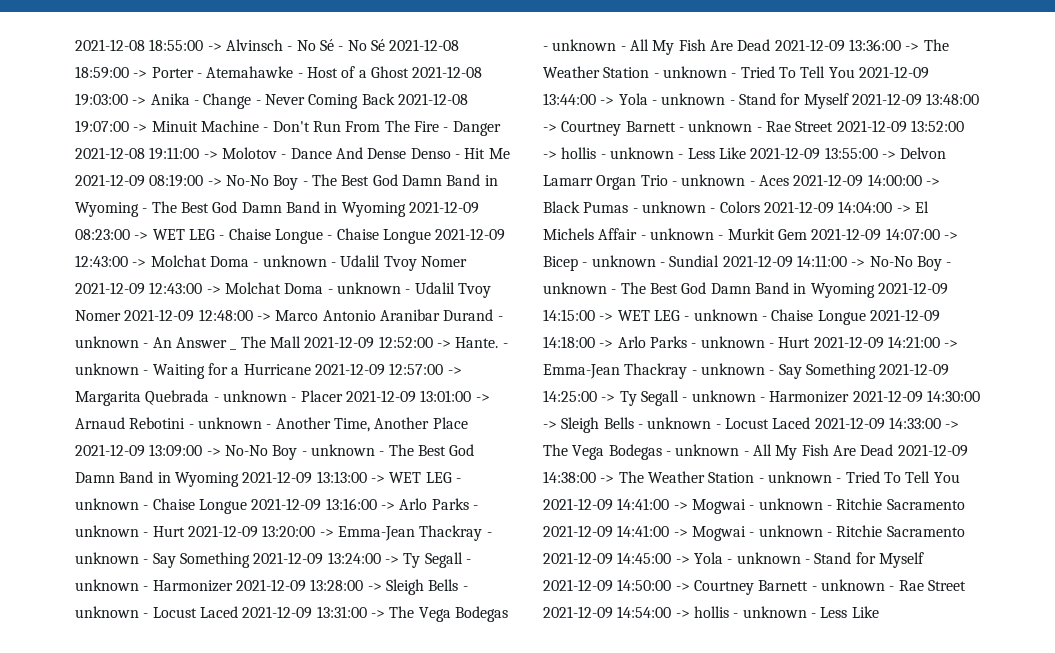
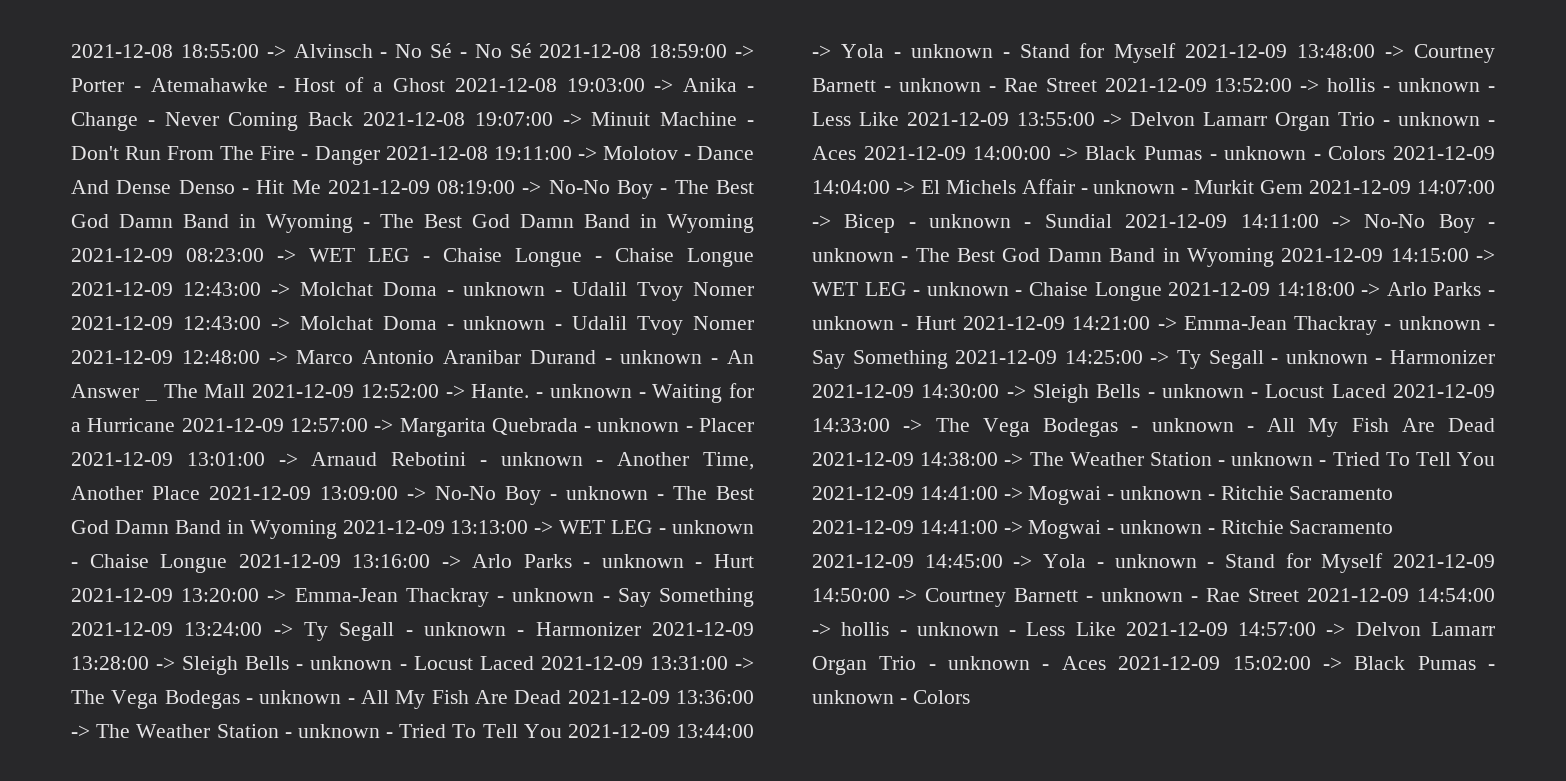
- - unknown - Waiting for a Hurricane 2021-12-09 12:57:00 -> Margarita Quebrada - unknown - Placer 2021-12-09 13:01:00 -> Arnaud Rebotini - unknown - Another Time, Another Place 2021-12-09 13:09:00 -> No-No Boy - unknown - The Best God Damn Band in Wyoming 2021-12-09 13:13:00 -> WET LEG - unknown - Chaise Longue 2021-12-09 13:16:00 -> Arlo Parks - unknown - Hurt 2021-12-09 13:20:00 -> Emma-Jean Thackray - unknown - Say Something 2021-12-09 13:24:00 -> Ty Segall - unknown - Harmonizer 2021-12-09 13:28:00 -> Sleigh Bells - unknown - Locust Laced 2021-12-09 13:31:00 -> The Vega Bodegas - unknown - All My Fish Are Dead 2021-12-09 13:36:00 -> The Weather Station - unknown - Tried To Tell You 2021-12-09 13:44:00 -> Yola - unknown - Stand for Myself 2021-12-09 13:48:00 -> Courtney Barnett - unknown - Rae Street 2021-12-09 13:52:00 -> hollis - unknown - Less Like 2021-12-09 13:55:00 -> Delvon Lamarr Organ Trio - unknown - Aces 2021-12-09 14:00:00 -> Black Pumas - unknown - Colors 2021-12-09 14:04:00 -> El Michels Affair - unknown - Murkit Gem 2021-12-09 14:07:00 -> Bicep - unknown - Sundial 2021-12-09 14:11:00 -> No-No Boy - unknown - The Best God Damn Band in Wyoming 2021-12-09 14:15:00 -> WET LEG - unknown - Chaise Longue 2021-12-09 14:18:00 -> Arlo Parks - unknown - Hurt 2021-12-09 14:21:00 -> Emma-Jean Thackray - unknown - Say Something 2021-12-09 14:25:00 -> Ty Segall - unknown - Harmonizer 2021-12-09 14:30:00 -> Sleigh Bells - unknown - Locust Laced 2021-12-09 14:33:00 -> The Vega Bodegas - unknown - All My Fish Are Dead 2021-12-09 14:38:00 -> The Weather Station - unknown - Tried To Tell You 2021-12-09 14:41:00 -> Mogwai - unknown - Ritchie Sacramento 2021-12-09 14:41:00 -> Mogwai - unknown - Ritchie Sacramento 2021-12-09 14:45:00 -> Yola - unknown - Stand for Myself 2021-12-09 14:50:00 -> Courtney Barnett - unknown - Rae Street 2021-12-09 14:54:00 -> hollis - unknown - Less Like
+ - unknown - Waiting for a Hurricane 2021-12-09 12:57:00 -> Margarita Quebrada - unknown - Placer 2021-12-09 13:01:00 -> Arnaud Rebotini - unknown - Another Time, Another Place 2021-12-09 13:09:00 -> No-No Boy - unknown - The Best God Damn Band in Wyoming 2021-12-09 13:13:00 -> WET LEG - unknown - Chaise Longue 2021-12-09 13:16:00 -> Arlo Parks - unknown - Hurt 2021-12-09 13:20:00 -> Emma-Jean Thackray - unknown - Say Something 2021-12-09 13:24:00 -> Ty Segall - unknown - Harmonizer 2021-12-09 13:28:00 -> Sleigh Bells - unknown - Locust Laced 2021-12-09 13:31:00 -> The Vega Bodegas - unknown - All My Fish Are Dead 2021-12-09 13:36:00 -> The Weather Station - unknown - Tried To Tell You 2021-12-09 13:44:00 -> Yola - unknown - Stand for Myself 2021-12-09 13:48:00 -> Courtney Barnett - unknown - Rae Street 2021-12-09 13:52:00 -> hollis - unknown - Less Like 2021-12-09 13:55:00 -> Delvon Lamarr Organ Trio - unknown - Aces 2021-12-09 14:00:00 -> Black Pumas - unknown - Colors 2021-12-09 14:04:00 -> El Michels Affair - unknown - Murkit Gem 2021-12-09 14:07:00 -> Bicep - unknown - Sundial 2021-12-09 14:11:00 -> No-No Boy - unknown - The Best God Damn Band in Wyoming 2021-12-09 14:15:00 -> WET LEG - unknown - Chaise Longue 2021-12-09 14:18:00 -> Arlo Parks - unknown - Hurt 2021-12-09 14:21:00 -> Emma-Jean Thackray - unknown - Say Something 2021-12-09 14:25:00 -> Ty Segall - unknown - Harmonizer 2021-12-09 14:30:00 -> Sleigh Bells - unknown - Locust Laced 2021-12-09 14:33:00 -> The Vega Bodegas - unknown - All My Fish Are Dead 2021-12-09 14:38:00 -> The Weather Station - unknown - Tried To Tell You 2021-12-09 14:41:00 -> Mogwai - unknown - Ritchie Sacramento 2021-12-09 14:41:00 -> Mogwai - unknown - Ritchie Sacramento 2021-12-09 14:45:00 -> Yola - unknown - Stand for Myself 2021-12-09 14:50:00 -> Courtney Barnett - unknown - Rae Street 2021-12-09 14:54:00 -> hollis - unknown - Less Like 2021-12-09 14:57:00 -> Delvon Lamarr Organ Trio - unknown - Aces 2021-12-09 15:02:00 -> Black Pumas - unknown - Colors

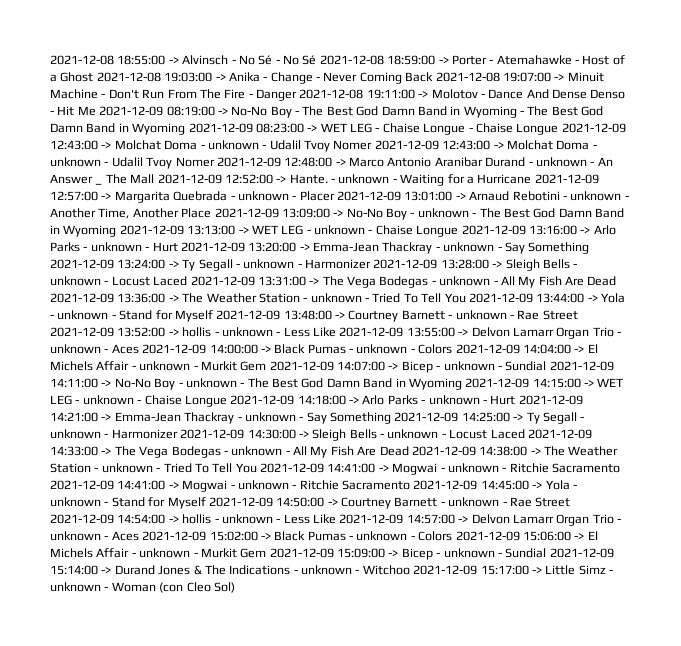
- - unknown - Waiting for a Hurricane 2021-12-09 12:57:00 -> Margarita Quebrada - unknown - Placer 2021-12-09 13:01:00 -> Arnaud Rebotini - unknown - Another Time, Another Place 2021-12-09 13:09:00 -> No-No Boy - unknown - The Best God Damn Band in Wyoming 2021-12-09 13:13:00 -> WET LEG - unknown - Chaise Longue 2021-12-09 13:16:00 -> Arlo Parks - unknown - Hurt 2021-12-09 13:20:00 -> Emma-Jean Thackray - unknown - Say Something 2021-12-09 13:24:00 -> Ty Segall - unknown - Harmonizer 2021-12-09 13:28:00 -> Sleigh Bells - unknown - Locust Laced 2021-12-09 13:31:00 -> The Vega Bodegas - unknown - All My Fish Are Dead 2021-12-09 13:36:00 -> The Weather Station - unknown - Tried To Tell You 2021-12-09 13:44:00 -> Yola - unknown - Stand for Myself 2021-12-09 13:48:00 -> Courtney Barnett - unknown - Rae Street 2021-12-09 13:52:00 -> hollis - unknown - Less Like 2021-12-09 13:55:00 -> Delvon Lamarr Organ Trio - unknown - Aces 2021-12-09 14:00:00 -> Black Pumas - unknown - Colors 2021-12-09 14:04:00 -> El Michels Affair - unknown - Murkit Gem 2021-12-09 14:07:00 -> Bicep - unknown - Sundial 2021-12-09 14:11:00 -> No-No Boy - unknown - The Best God Damn Band in Wyoming 2021-12-09 14:15:00 -> WET LEG - unknown - Chaise Longue 2021-12-09 14:18:00 -> Arlo Parks - unknown - Hurt 2021-12-09 14:21:00 -> Emma-Jean Thackray - unknown - Say Something 2021-12-09 14:25:00 -> Ty Segall - unknown - Harmonizer 2021-12-09 14:30:00 -> Sleigh Bells - unknown - Locust Laced 2021-12-09 14:33:00 -> The Vega Bodegas - unknown - All My Fish Are Dead 2021-12-09 14:38:00 -> The Weather Station - unknown - Tried To Tell You 2021-12-09 14:41:00 -> Mogwai - unknown - Ritchie Sacramento 2021-12-09 14:41:00 -> Mogwai - unknown - Ritchie Sacramento 2021-12-09 14:45:00 -> Yola - unknown - Stand for Myself 2021-12-09 14:50:00 -> Courtney Barnett - unknown - Rae Street 2021-12-09 14:54:00 -> hollis - unknown - Less Like 2021-12-09 14:57:00 -> Delvon Lamarr Organ Trio - unknown - Aces 2021-12-09 15:02:00 -> Black Pumas - unknown - Colors
+ - unknown - Waiting for a Hurricane 2021-12-09 12:57:00 -> Margarita Quebrada - unknown - Placer 2021-12-09 13:01:00 -> Arnaud Rebotini - unknown - Another Time, Another Place 2021-12-09 13:09:00 -> No-No Boy - unknown - The Best God Damn Band in Wyoming 2021-12-09 13:13:00 -> WET LEG - unknown - Chaise Longue 2021-12-09 13:16:00 -> Arlo Parks - unknown - Hurt 2021-12-09 13:20:00 -> Emma-Jean Thackray - unknown - Say Something 2021-12-09 13:24:00 -> Ty Segall - unknown - Harmonizer 2021-12-09 13:28:00 -> Sleigh Bells - unknown - Locust Laced 2021-12-09 13:31:00 -> The Vega Bodegas - unknown - All My Fish Are Dead 2021-12-09 13:36:00 -> The Weather Station - unknown - Tried To Tell You 2021-12-09 13:44:00 -> Yola - unknown - Stand for Myself 2021-12-09 13:48:00 -> Courtney Barnett - unknown - Rae Street 2021-12-09 13:52:00 -> hollis - unknown - Less Like 2021-12-09 13:55:00 -> Delvon Lamarr Organ Trio - unknown - Aces 2021-12-09 14:00:00 -> Black Pumas - unknown - Colors 2021-12-09 14:04:00 -> El Michels Affair - unknown - Murkit Gem 2021-12-09 14:07:00 -> Bicep - unknown - Sundial 2021-12-09 14:11:00 -> No-No Boy - unknown - The Best God Damn Band in Wyoming 2021-12-09 14:15:00 -> WET LEG - unknown - Chaise Longue 2021-12-09 14:18:00 -> Arlo Parks - unknown - Hurt 2021-12-09 14:21:00 -> Emma-Jean Thackray - unknown - Say Something 2021-12-09 14:25:00 -> Ty Segall - unknown - Harmonizer 2021-12-09 14:30:00 -> Sleigh Bells - unknown - Locust Laced 2021-12-09 14:33:00 -> The Vega Bodegas - unknown - All My Fish Are Dead 2021-12-09 14:38:00 -> The Weather Station - unknown - Tried To Tell You 2021-12-09 14:41:00 -> Mogwai - unknown - Ritchie Sacramento 2021-12-09 14:41:00 -> Mogwai - unknown - Ritchie Sacramento 2021-12-09 14:45:00 -> Yola - unknown - Stand for Myself 2021-12-09 14:50:00 -> Courtney Barnett - unknown - Rae Street 2021-12-09 14:54:00 -> hollis - unknown - Less Like 2021-12-09 14:57:00 -> Delvon Lamarr Organ Trio - unknown - Aces 2021-12-09 15:02:00 -> Black Pumas - unknown - Colors 2021-12-09 15:06:00 -> El Michels Affair - unknown - Murkit Gem 2021-12-09 15:09:00 -> Bicep - unknown - Sundial 2021-12-09 15:14:00 -> Durand Jones & The Indications - unknown - Witchoo 2021-12-09 15:17:00 -> Little Simz - unknown - Woman (con Cleo Sol)

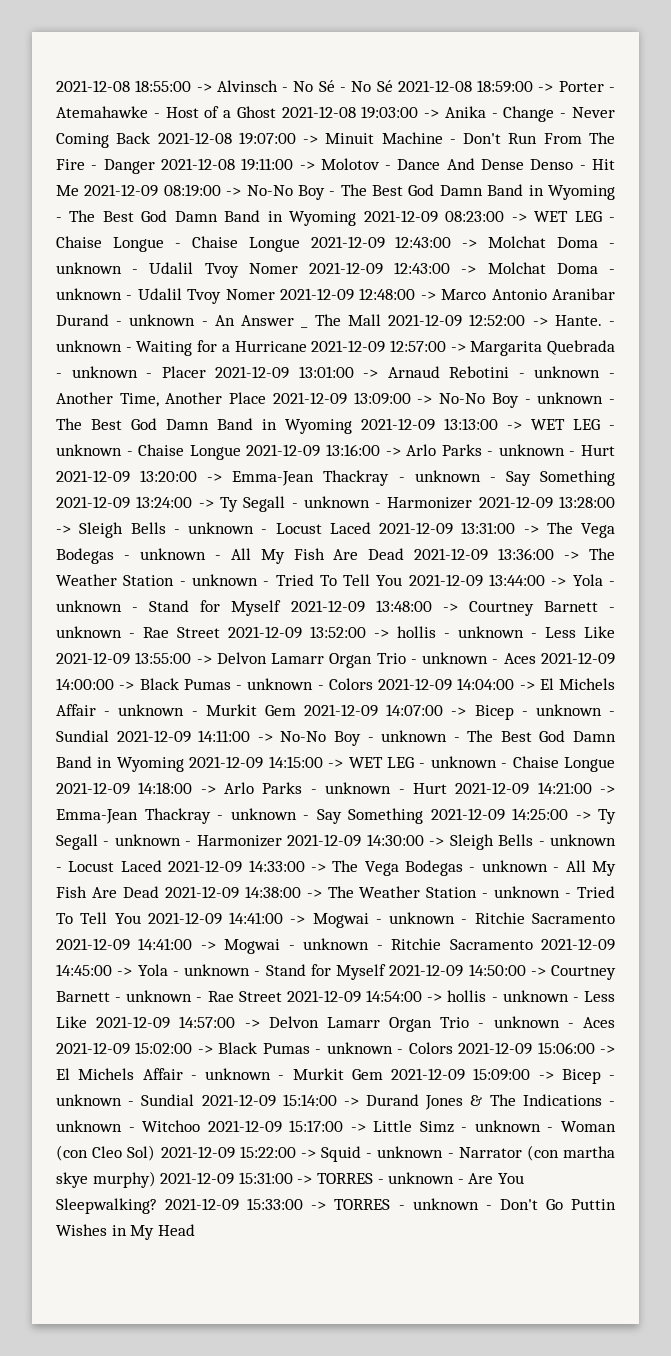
- - unknown - Waiting for a Hurricane 2021-12-09 12:57:00 -> Margarita Quebrada - unknown - Placer 2021-12-09 13:01:00 -> Arnaud Rebotini - unknown - Another Time, Another Place 2021-12-09 13:09:00 -> No-No Boy - unknown - The Best God Damn Band in Wyoming 2021-12-09 13:13:00 -> WET LEG - unknown - Chaise Longue 2021-12-09 13:16:00 -> Arlo Parks - unknown - Hurt 2021-12-09 13:20:00 -> Emma-Jean Thackray - unknown - Say Something 2021-12-09 13:24:00 -> Ty Segall - unknown - Harmonizer 2021-12-09 13:28:00 -> Sleigh Bells - unknown - Locust Laced 2021-12-09 13:31:00 -> The Vega Bodegas - unknown - All My Fish Are Dead 2021-12-09 13:36:00 -> The Weather Station - unknown - Tried To Tell You 2021-12-09 13:44:00 -> Yola - unknown - Stand for Myself 2021-12-09 13:48:00 -> Courtney Barnett - unknown - Rae Street 2021-12-09 13:52:00 -> hollis - unknown - Less Like 2021-12-09 13:55:00 -> Delvon Lamarr Organ Trio - unknown - Aces 2021-12-09 14:00:00 -> Black Pumas - unknown - Colors 2021-12-09 14:04:00 -> El Michels Affair - unknown - Murkit Gem 2021-12-09 14:07:00 -> Bicep - unknown - Sundial 2021-12-09 14:11:00 -> No-No Boy - unknown - The Best God Damn Band in Wyoming 2021-12-09 14:15:00 -> WET LEG - unknown - Chaise Longue 2021-12-09 14:18:00 -> Arlo Parks - unknown - Hurt 2021-12-09 14:21:00 -> Emma-Jean Thackray - unknown - Say Something 2021-12-09 14:25:00 -> Ty Segall - unknown - Harmonizer 2021-12-09 14:30:00 -> Sleigh Bells - unknown - Locust Laced 2021-12-09 14:33:00 -> The Vega Bodegas - unknown - All My Fish Are Dead 2021-12-09 14:38:00 -> The Weather Station - unknown - Tried To Tell You 2021-12-09 14:41:00 -> Mogwai - unknown - Ritchie Sacramento 2021-12-09 14:41:00 -> Mogwai - unknown - Ritchie Sacramento 2021-12-09 14:45:00 -> Yola - unknown - Stand for Myself 2021-12-09 14:50:00 -> Courtney Barnett - unknown - Rae Street 2021-12-09 14:54:00 -> hollis - unknown - Less Like 2021-12-09 14:57:00 -> Delvon Lamarr Organ Trio - unknown - Aces 2021-12-09 15:02:00 -> Black Pumas - unknown - Colors 2021-12-09 15:06:00 -> El Michels Affair - unknown - Murkit Gem 2021-12-09 15:09:00 -> Bicep - unknown - Sundial 2021-12-09 15:14:00 -> Durand Jones & The Indications - unknown - Witchoo 2021-12-09 15:17:00 -> Little Simz - unknown - Woman (con Cleo Sol)
+ - unknown - Waiting for a Hurricane 2021-12-09 12:57:00 -> Margarita Quebrada - unknown - Placer 2021-12-09 13:01:00 -> Arnaud Rebotini - unknown - Another Time, Another Place 2021-12-09 13:09:00 -> No-No Boy - unknown - The Best God Damn Band in Wyoming 2021-12-09 13:13:00 -> WET LEG - unknown - Chaise Longue 2021-12-09 13:16:00 -> Arlo Parks - unknown - Hurt 2021-12-09 13:20:00 -> Emma-Jean Thackray - unknown - Say Something 2021-12-09 13:24:00 -> Ty Segall - unknown - Harmonizer 2021-12-09 13:28:00 -> Sleigh Bells - unknown - Locust Laced 2021-12-09 13:31:00 -> The Vega Bodegas - unknown - All My Fish Are Dead 2021-12-09 13:36:00 -> The Weather Station - unknown - Tried To Tell You 2021-12-09 13:44:00 -> Yola - unknown - Stand for Myself 2021-12-09 13:48:00 -> Courtney Barnett - unknown - Rae Street 2021-12-09 13:52:00 -> hollis - unknown - Less Like 2021-12-09 13:55:00 -> Delvon Lamarr Organ Trio - unknown - Aces 2021-12-09 14:00:00 -> Black Pumas - unknown - Colors 2021-12-09 14:04:00 -> El Michels Affair - unknown - Murkit Gem 2021-12-09 14:07:00 -> Bicep - unknown - Sundial 2021-12-09 14:11:00 -> No-No Boy - unknown - The Best God Damn Band in Wyoming 2021-12-09 14:15:00 -> WET LEG - unknown - Chaise Longue 2021-12-09 14:18:00 -> Arlo Parks - unknown - Hurt 2021-12-09 14:21:00 -> Emma-Jean Thackray - unknown - Say Something 2021-12-09 14:25:00 -> Ty Segall - unknown - Harmonizer 2021-12-09 14:30:00 -> Sleigh Bells - unknown - Locust Laced 2021-12-09 14:33:00 -> The Vega Bodegas - unknown - All My Fish Are Dead 2021-12-09 14:38:00 -> The Weather Station - unknown - Tried To Tell You 2021-12-09 14:41:00 -> Mogwai - unknown - Ritchie Sacramento 2021-12-09 14:41:00 -> Mogwai - unknown - Ritchie Sacramento 2021-12-09 14:45:00 -> Yola - unknown - Stand for Myself 2021-12-09 14:50:00 -> Courtney Barnett - unknown - Rae Street 2021-12-09 14:54:00 -> hollis - unknown - Less Like 2021-12-09 14:57:00 -> Delvon Lamarr Organ Trio - unknown - Aces 2021-12-09 15:02:00 -> Black Pumas - unknown - Colors 2021-12-09 15:06:00 -> El Michels Affair - unknown - Murkit Gem 2021-12-09 15:09:00 -> Bicep - unknown - Sundial 2021-12-09 15:14:00 -> Durand Jones & The Indications - unknown - Witchoo 2021-12-09 15:17:00 -> Little Simz - unknown - Woman (con Cleo Sol) 2021-12-09 15:22:00 -> Squid - unknown - Narrator (con martha skye murphy) 2021-12-09 15:31:00 -> TORRES - unknown - Are You Sleepwalking? 2021-12-09 15:33:00 -> TORRES - unknown - Don't Go Puttin Wishes in My Head

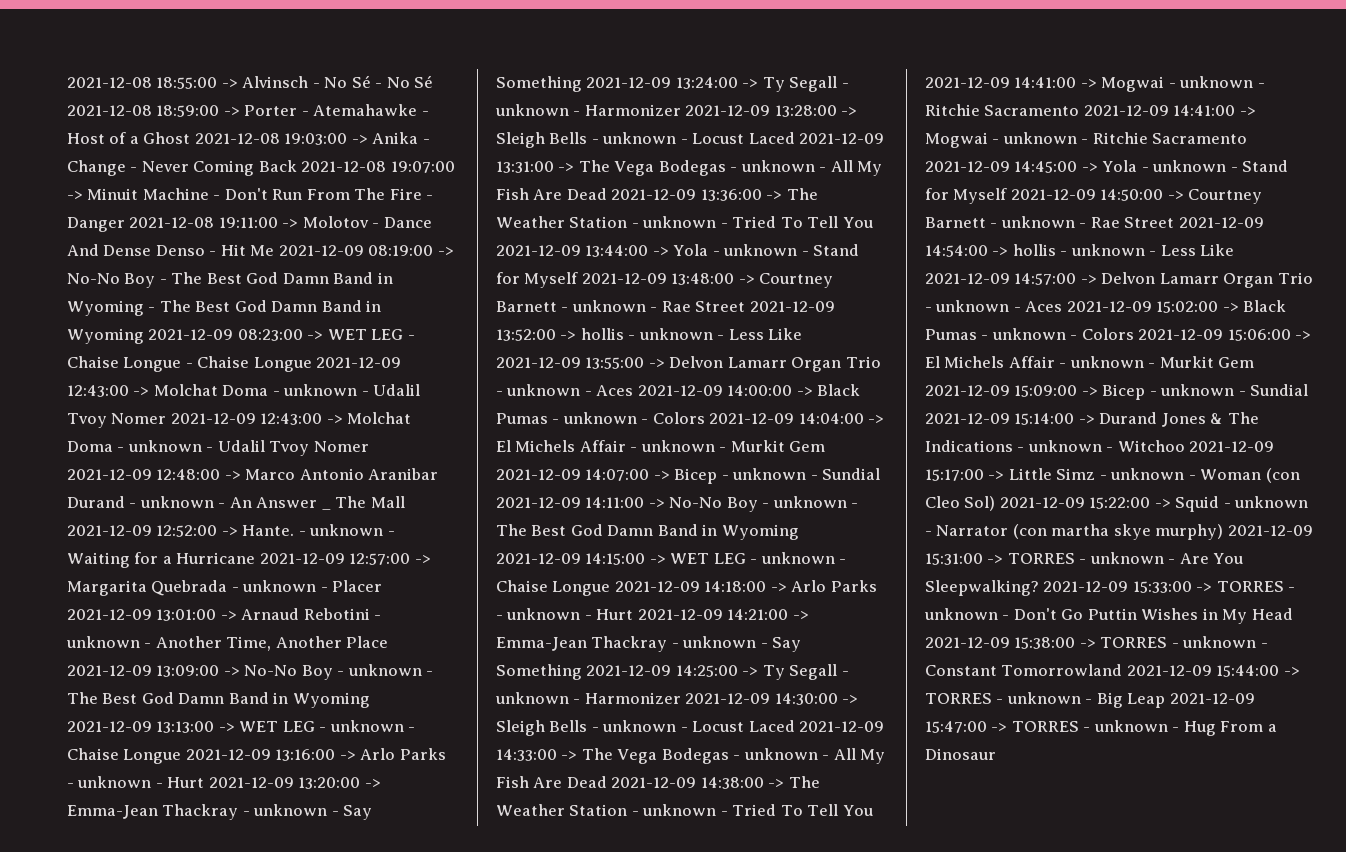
- 2021-12-09 15:33:00 -> TORRES - unknown - Don't Go Puttin Wishes in My Head
+ 2021-12-09 15:33:00 -> TORRES - unknown - Don't Go Puttin Wishes in My Head 2021-12-09 15:38:00 -> TORRES - unknown - Constant Tomorrowland 2021-12-09 15:44:00 -> TORRES - unknown - Big Leap 2021-12-09 15:47:00 -> TORRES - unknown - Hug From a Dinosaur

